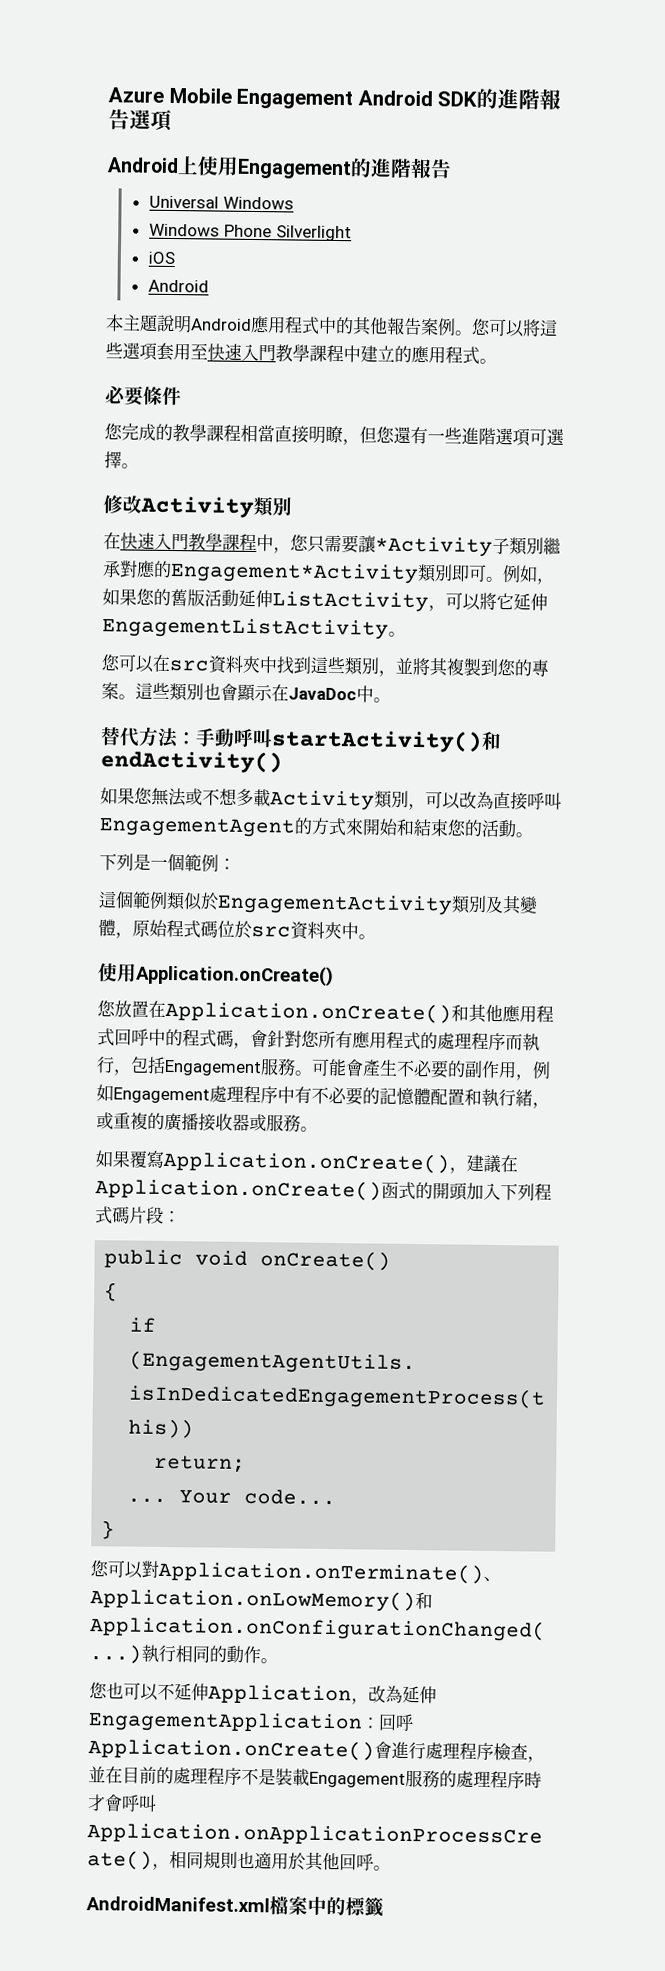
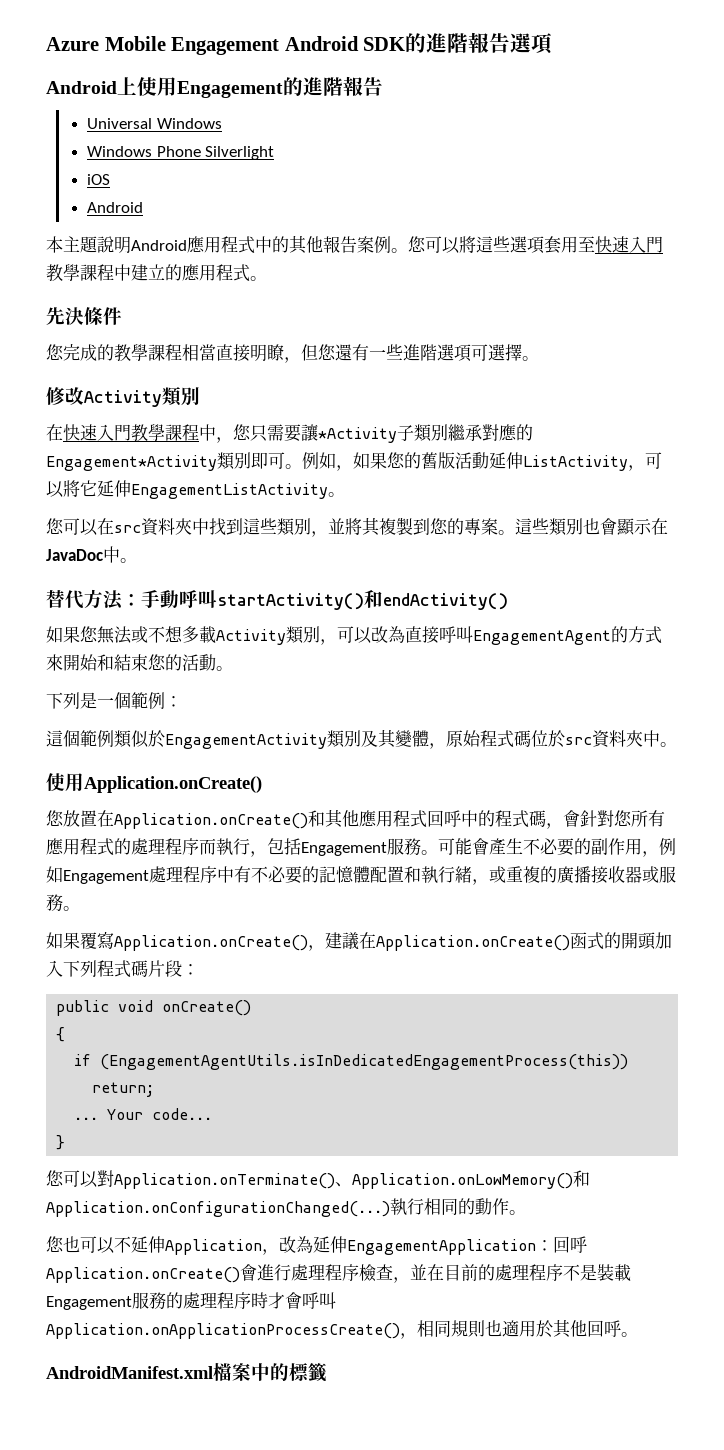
- 必要條件
+ 先決條件

